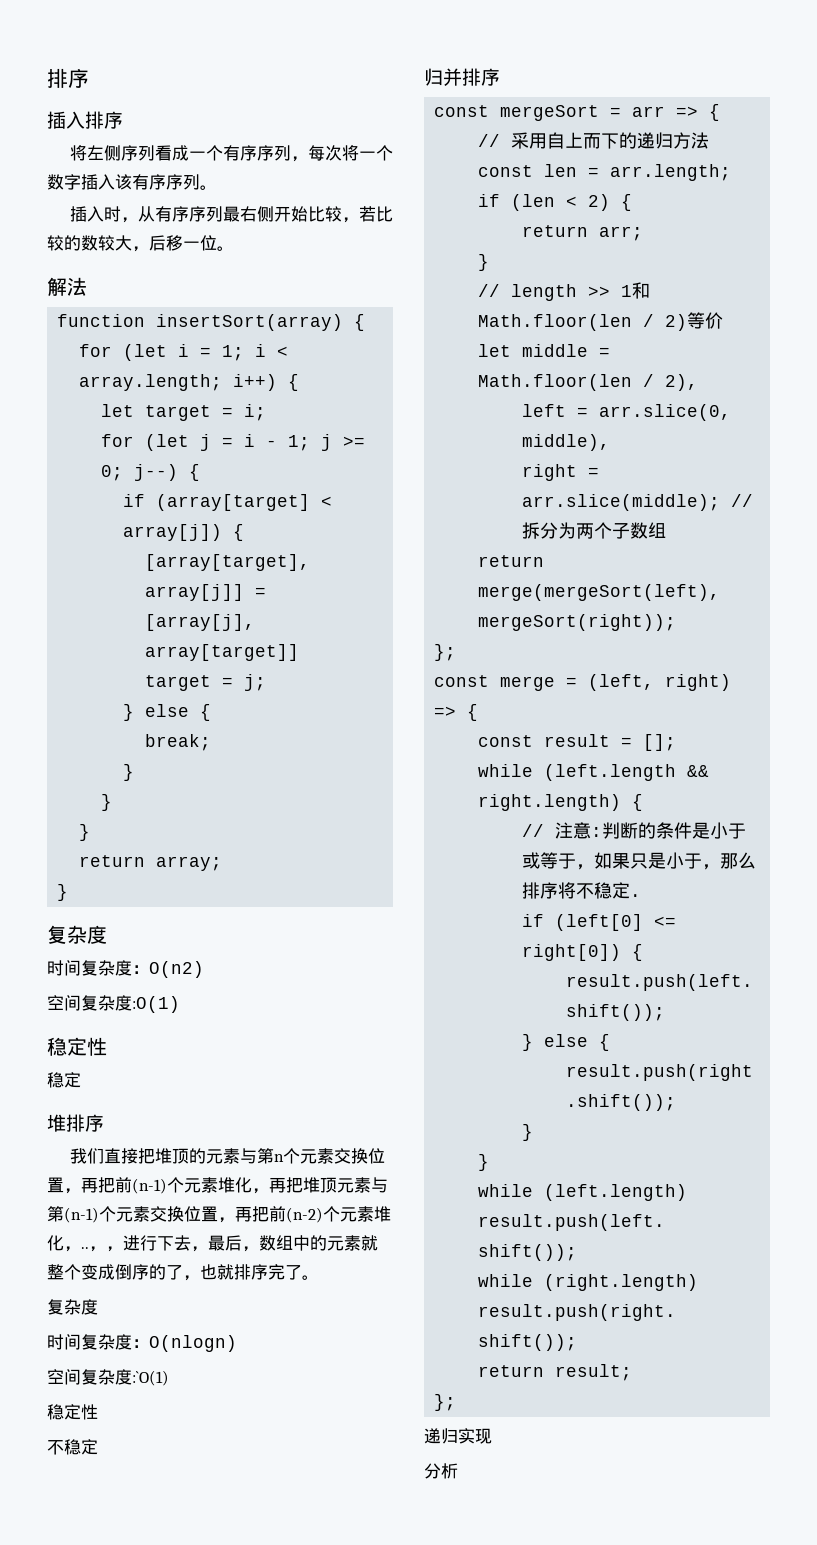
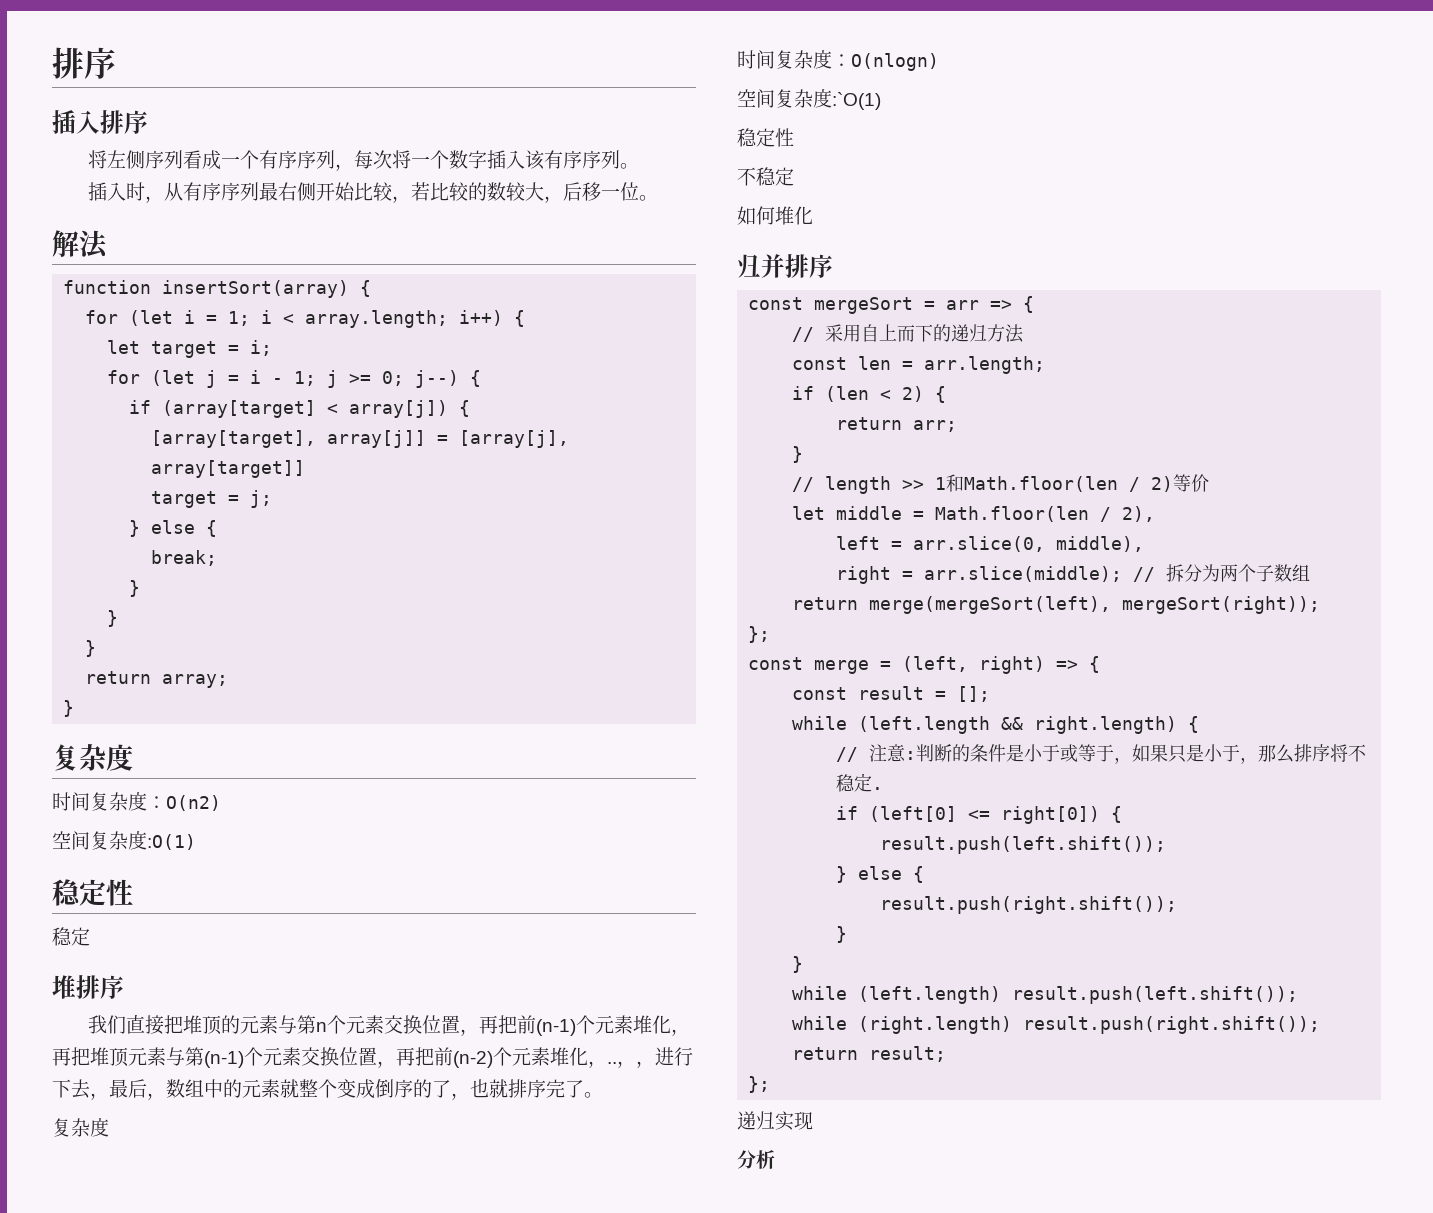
+ 如何堆化

